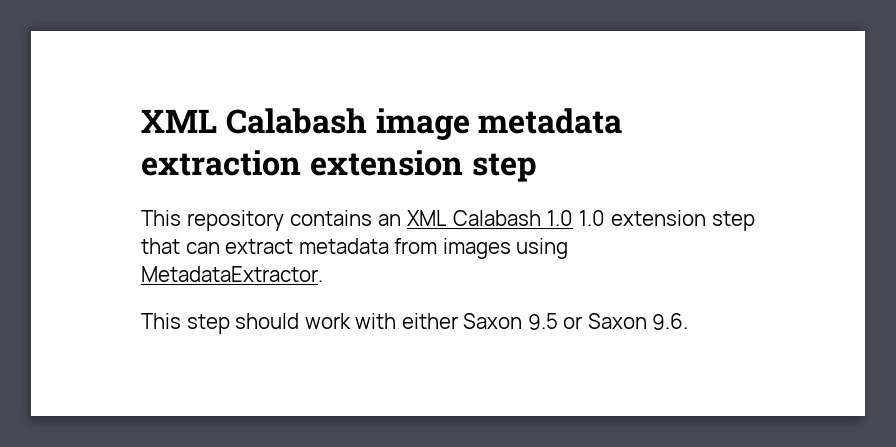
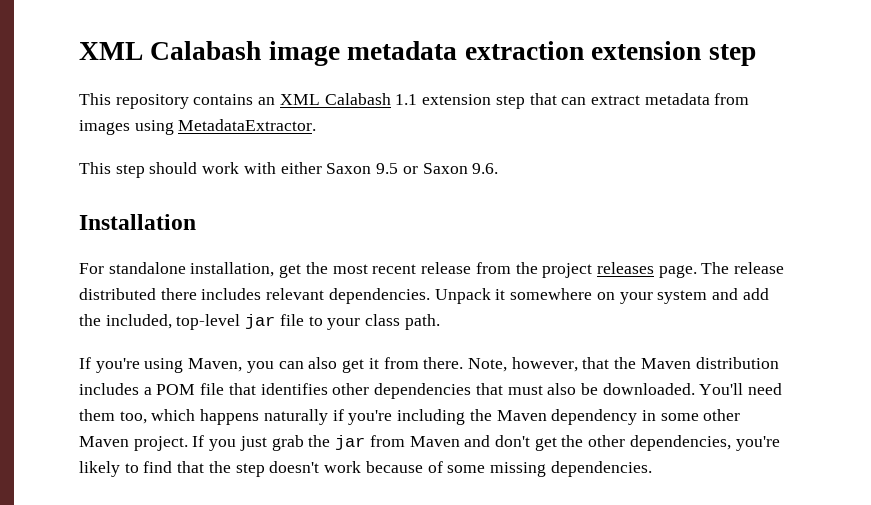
- This repository contains an XML Calabash 1.0 1.0 extension step that can extract metadata from images using MetadataExtractor.
+ This repository contains an XML Calabash 1.1 extension step that can extract metadata from images using MetadataExtractor.
+ Installation
+ For standalone installation, get the most recent release from the project releases page. The release distributed there includes relevant dependencies. Unpack it somewhere on your system and add the included, top-level jar file to your class path.
+ If you're using Maven, you can also get it from there. Note, however, that the Maven distribution includes a POM file that identifies other dependencies that must also be downloaded. You'll need them too, which happens naturally if you're including the Maven dependency in some other Maven project. If you just grab the jar from Maven and don't get the other dependencies, you're likely to find that the step doesn't work because of some missing dependencies.

